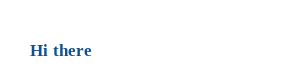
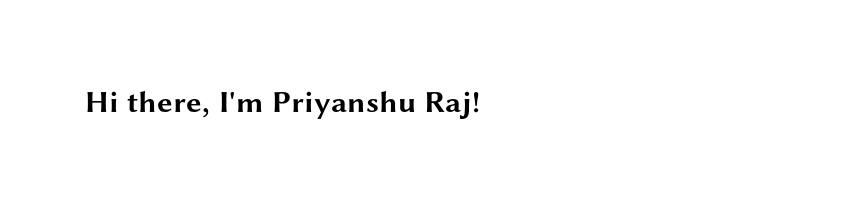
- Hi there
+ Hi there, I'm Priyanshu Raj!

